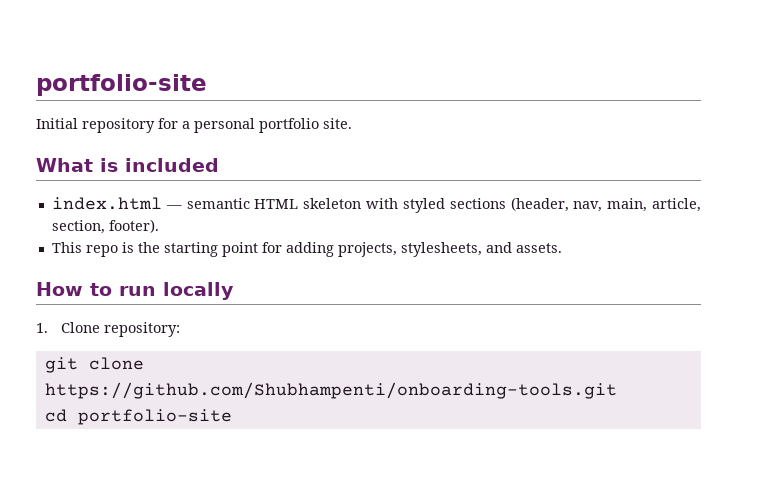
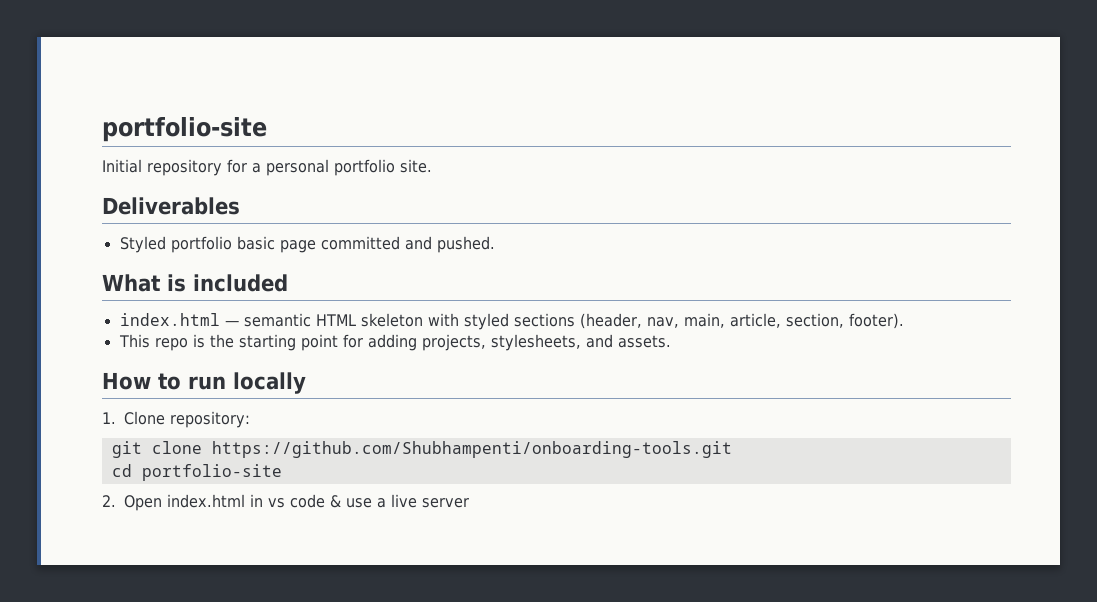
+ Deliverables
+ Styled portfolio basic page committed and pushed.
+ 2. Open index.html in vs code & use a live server

